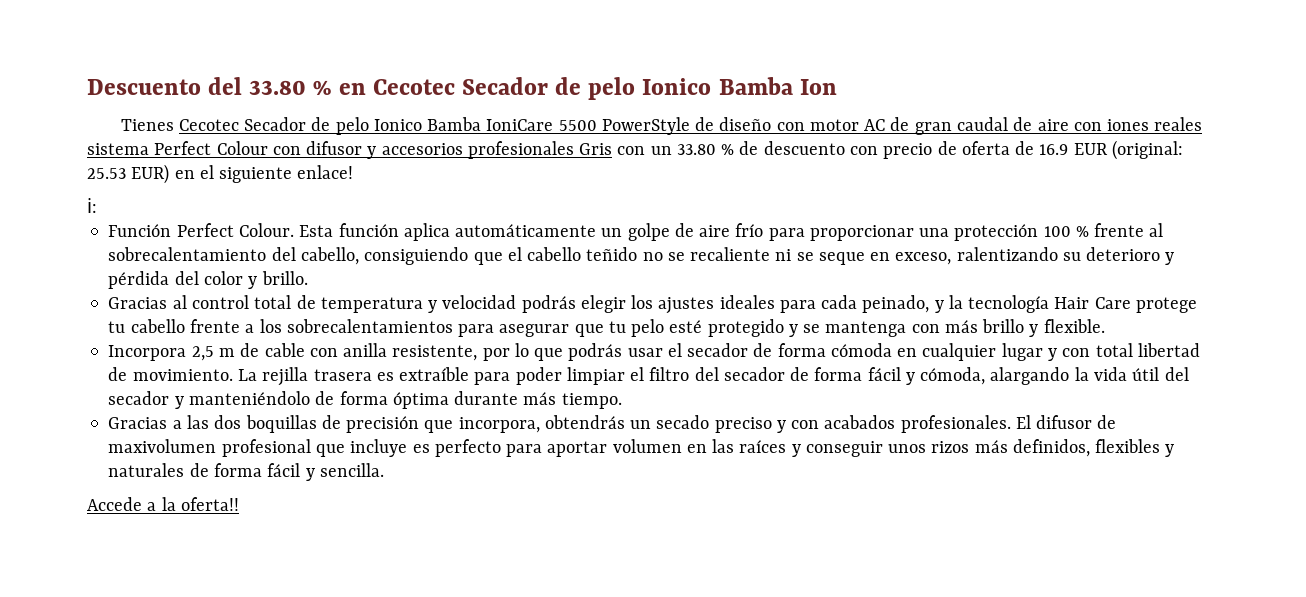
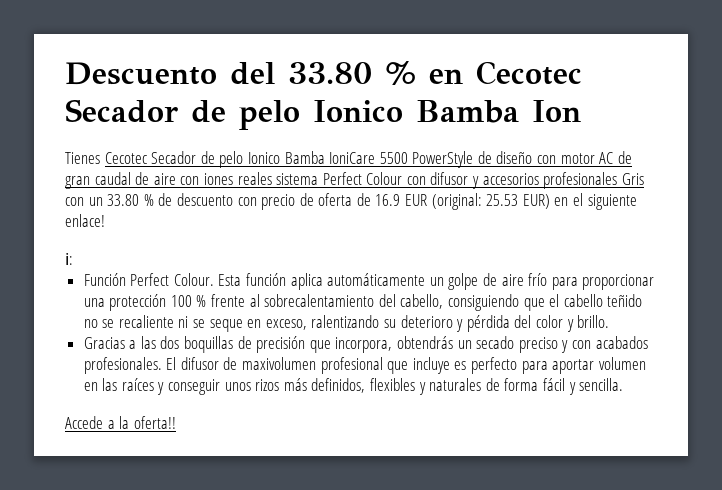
- Gracias al control total de temperatura y velocidad podrás elegir los ajustes ideales para cada peinado, y la tecnología Hair Care protege tu cabello frente a los sobrecalentamientos para asegurar que tu pelo esté protegido y se mantenga con más brillo y flexible.
- Incorpora 2,5 m de cable con anilla resistente, por lo que podrás usar el secador de forma cómoda en cualquier lugar y con total libertad de movimiento. La rejilla trasera es extraíble para poder limpiar el filtro del secador de forma fácil y cómoda, alargando la vida útil del secador y manteniéndolo de forma óptima durante más tiempo.

